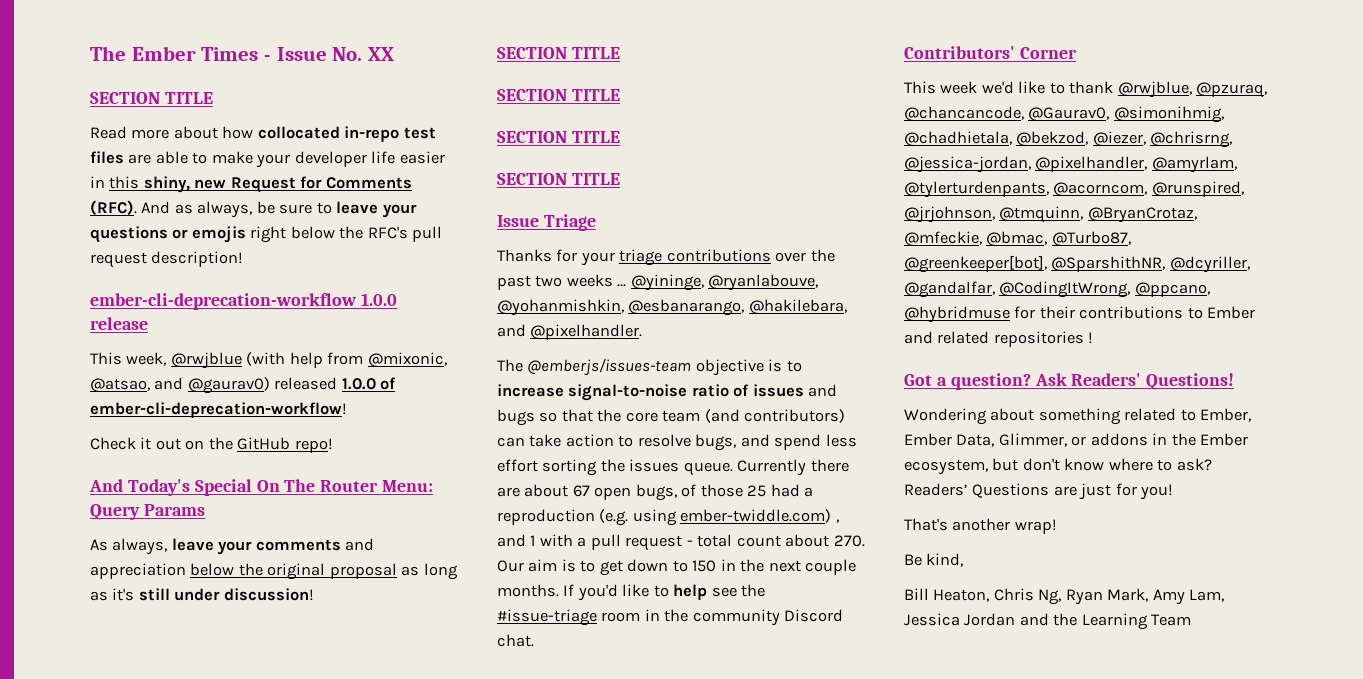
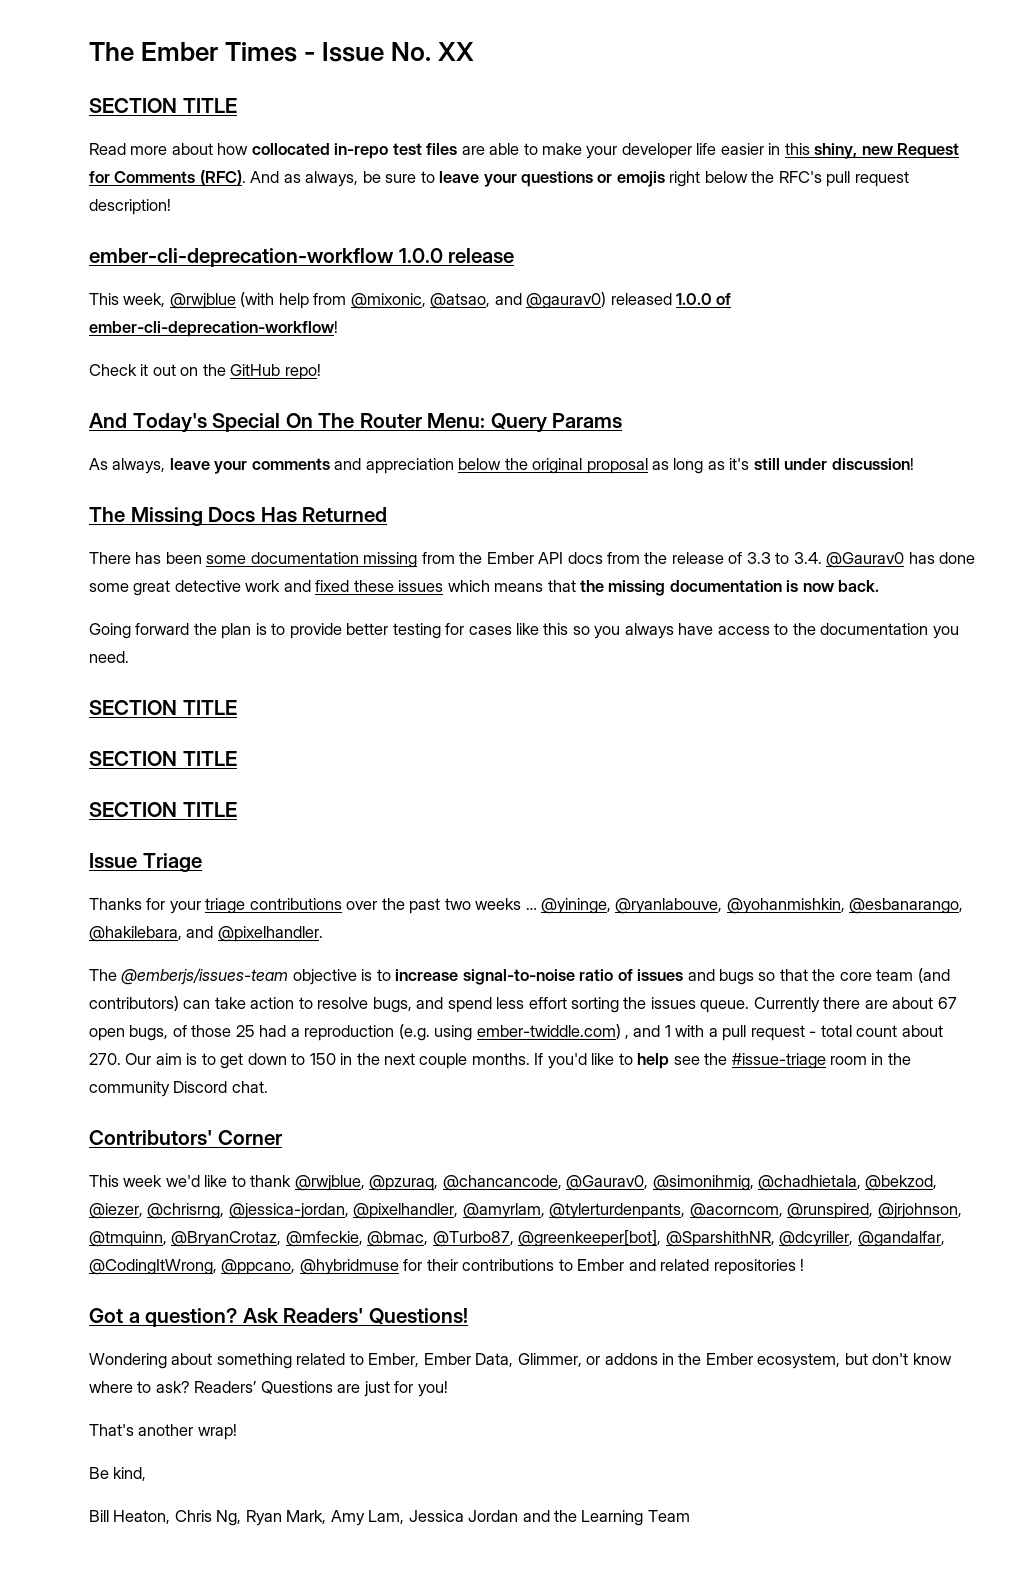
  As always, leave your comments and appreciation below the original proposal as long as it's still under discussion!
- SECTION TITLE
+ The Missing Docs Has Returned
+ There has been some documentation missing from the Ember API docs from the release of 3.3 to 3.4. @Gaurav0 has done some great detective work and fixed these issues which means that the missing documentation is now back.
+ Going forward the plan is to provide better testing for cases like this so you always have access to the documentation you need.

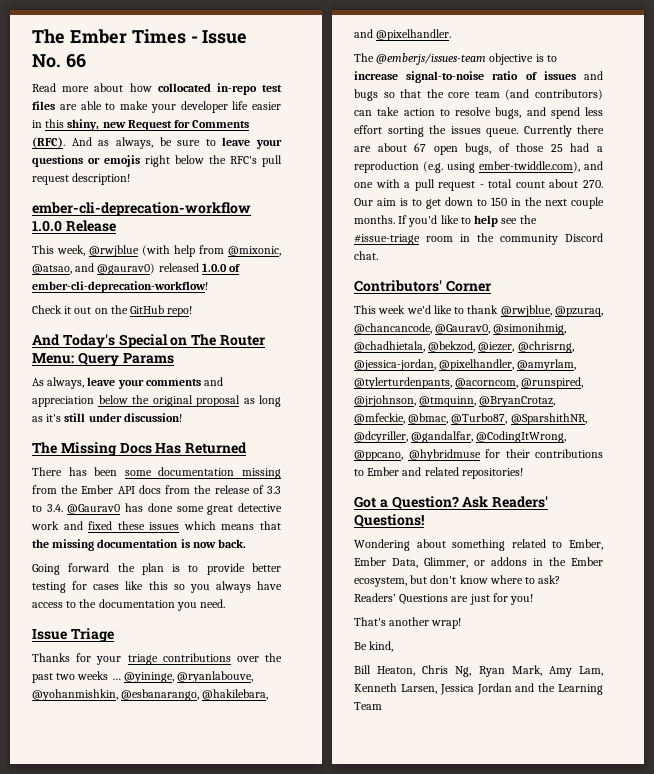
- The Ember Times - Issue No. XX
- SECTION TITLE
+ The Ember Times - Issue No. 66
- ember-cli-deprecation-workflow 1.0.0 release
+ ember-cli-deprecation-workflow 1.0.0 Release
- And Today's Special On The Router Menu: Query Params
+ And Today's Special on The Router Menu: Query Params
  Going forward the plan is to provide better testing for cases like this so you always have access to the documentation you need.
- SECTION TITLE
- SECTION TITLE
- SECTION TITLE
- Currently there are about 67 open bugs, of those 25 had a reproduction (e.g. using ember-twiddle.com) , and 1 with a pull request - total count about 270. Our aim is to get down to 150 in the next couple months.
+ Currently there are about 67 open bugs, of those 25 had a reproduction (e.g. using ember-twiddle.com), and one with a pull request - total count about 270. Our aim is to get down to 150 in the next couple months.
- This week we'd like to thank @rwjblue, @pzuraq, @chancancode, @Gaurav0, @simonihmig, @chadhietala, @bekzod, @iezer, @chrisrng, @jessica-jordan, @pixelhandler, @amyrlam, @tylerturdenpants, @acorncom, @runspired, @jrjohnson, @tmquinn, @BryanCrotaz, @mfeckie, @bmac, @Turbo87, @greenkeeper[bot], @SparshithNR, @dcyriller, @gandalfar, @CodingItWrong, @ppcano, @hybridmuse for their contributions to Ember and related repositories !
+ This week we'd like to thank @rwjblue, @pzuraq, @chancancode, @Gaurav0, @simonihmig, @chadhietala, @bekzod, @iezer, @chrisrng, @jessica-jordan, @pixelhandler, @amyrlam, @tylerturdenpants, @acorncom, @runspired, @jrjohnson, @tmquinn, @BryanCrotaz, @mfeckie, @bmac, @Turbo87, @SparshithNR, @dcyriller, @gandalfar, @CodingItWrong, @ppcano, @hybridmuse for their contributions to Ember and related repositories!
- Got a question?
+ Got a Question?
- Bill Heaton, Chris Ng, Ryan Mark, Amy Lam, Jessica Jordan and the Learning Team
+ Bill Heaton, Chris Ng, Ryan Mark, Amy Lam, Kenneth Larsen, Jessica Jordan and the Learning Team

